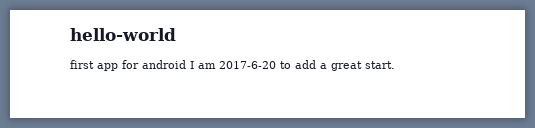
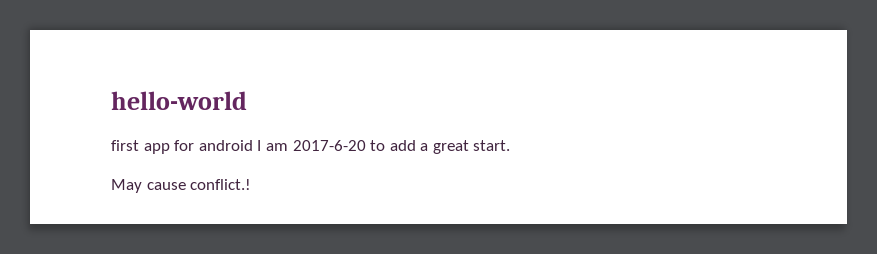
+ May cause conflict.!

